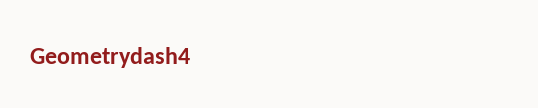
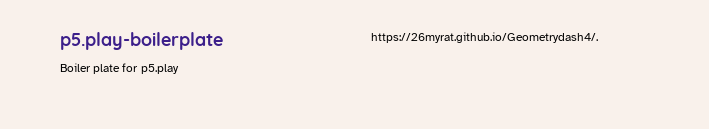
- Geometrydash4
+ p5.play-boilerplate
+ Boiler plate for p5.play https://26myrat.github.io/Geometrydash4/.

